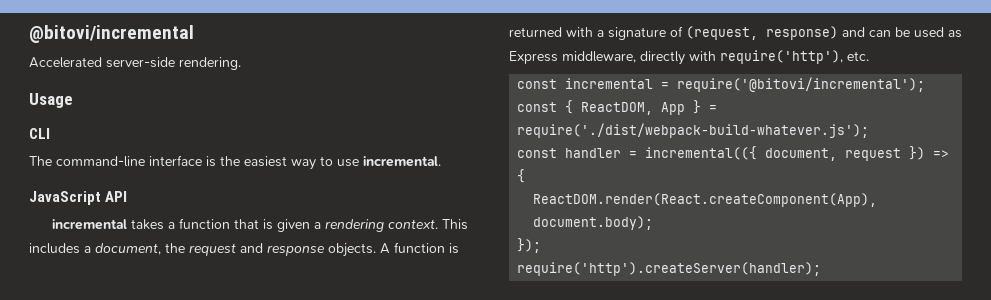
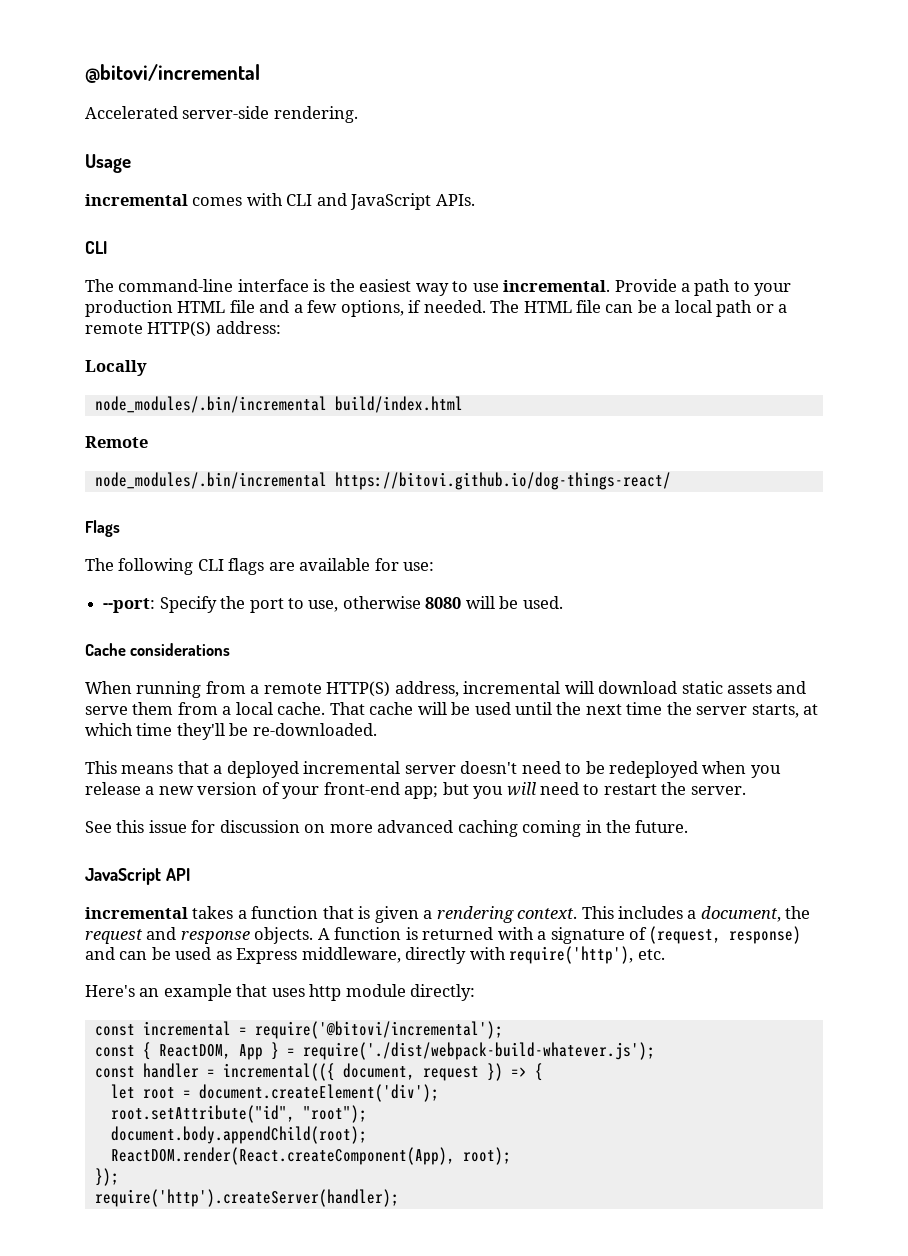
+ incremental comes with CLI and JavaScript APIs.
+ Provide a path to your production HTML file and a few options, if needed. The HTML file can be a local path or a remote HTTP(S) address:
+ Locally
+ node_modules/.bin/incremental build/index.html
+ Remote
+ node_modules/.bin/incremental https://bitovi.github.io/dog-things-react/
+ Flags
+ The following CLI flags are available for use:
+ --port: Specify the port to use, otherwise 8080 will be used.
+ Cache considerations
+ When running from a remote HTTP(S) address, incremental will download static assets and serve them from a local cache. That cache will be used until the next time the server starts, at which time they'll be re-downloaded.
+ This means that a deployed incremental server doesn't need to be redeployed when you release a new version of your front-end app; but you will need to restart the server.
+ See this issue for discussion on more advanced caching coming in the future.
+ Here's an example that uses http module directly:
+ let root = document.createElement('div');
+ root.setAttribute("id", "root");
+ document.body.appendChild(root);
- ReactDOM.render(React.createComponent(App), document.body);
+ ReactDOM.render(React.createComponent(App), root);

